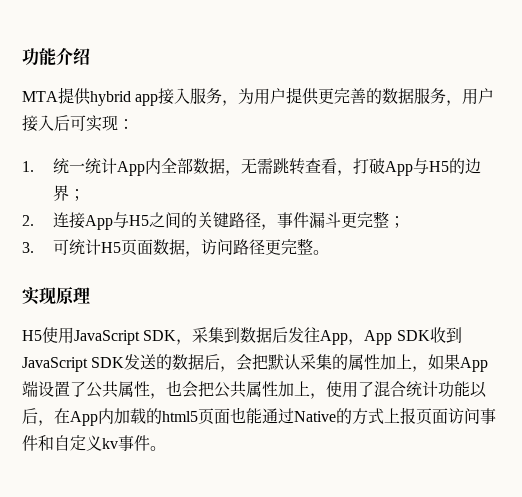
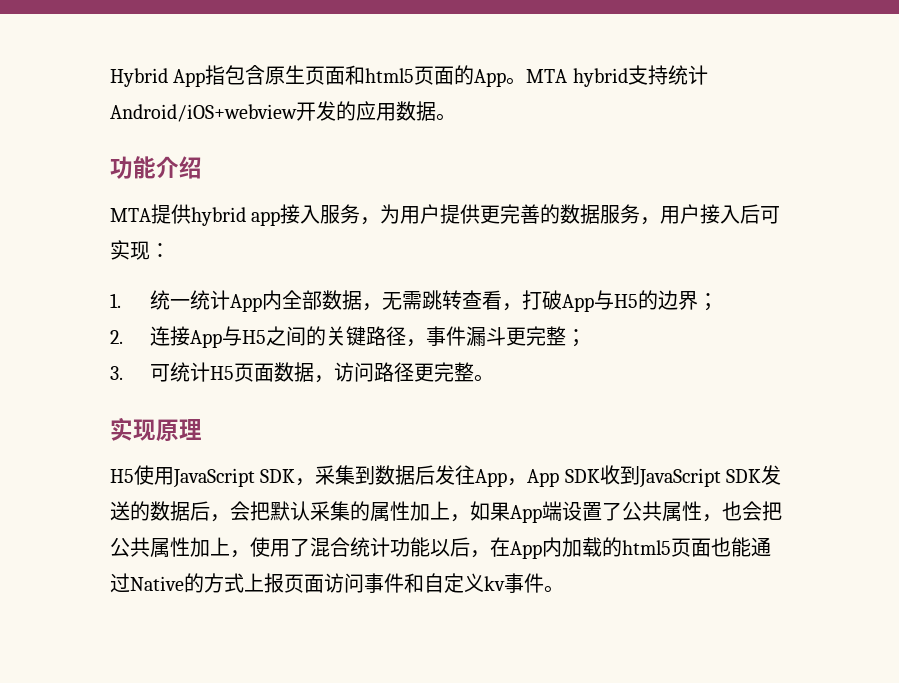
+ Hybrid App指包含原生页面和html5页面的App。MTA hybrid支持统计Android/iOS+webview开发的应用数据。

